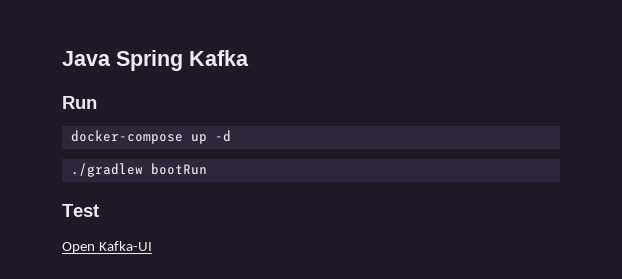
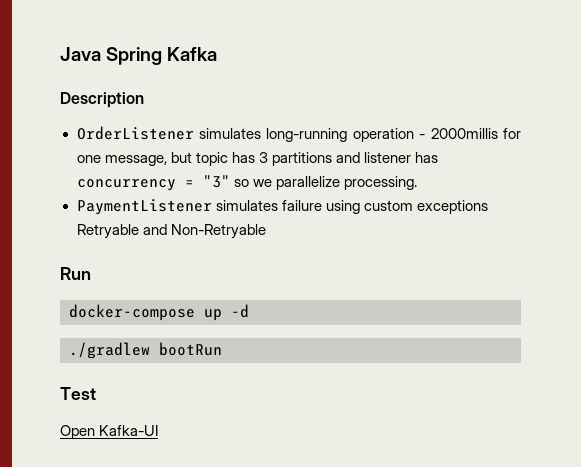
+ Description
+ OrderListener simulates long-running operation - 2000millis for one message, but topic has 3 partitions and listener has concurrency = "3" so we parallelize processing.
+ PaymentListener simulates failure using custom exceptions Retryable and Non-Retryable

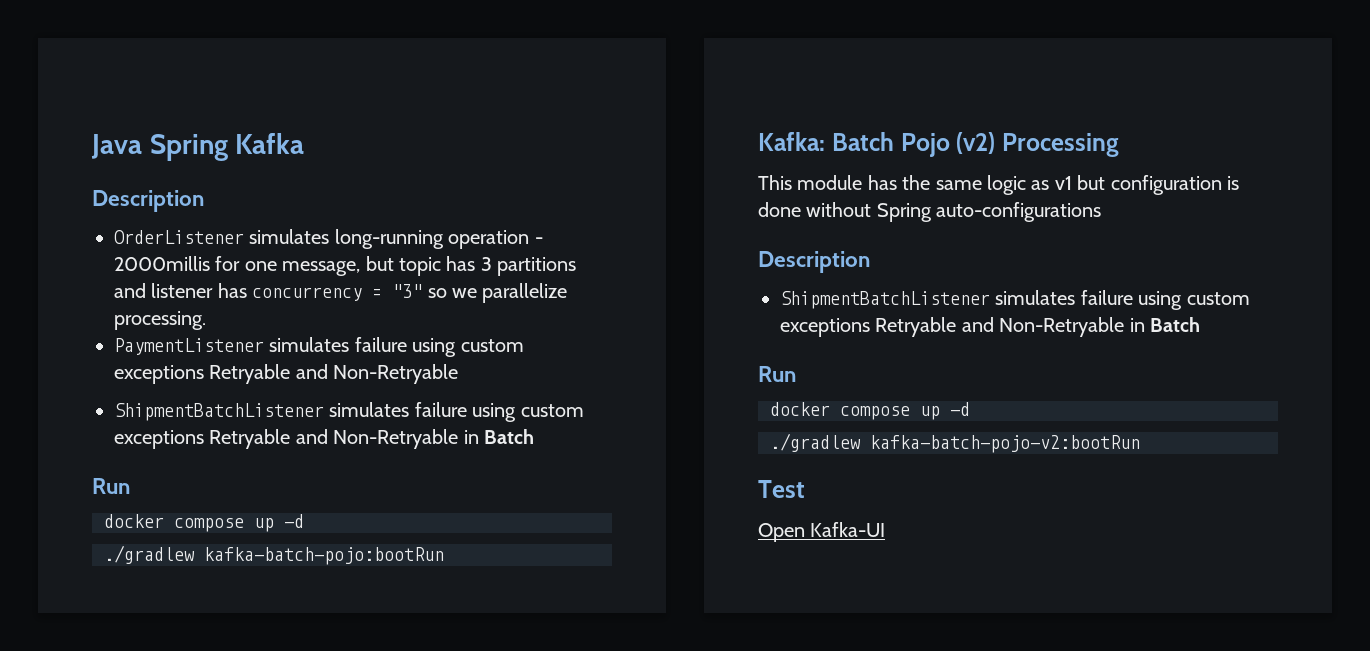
  PaymentListener simulates failure using custom exceptions Retryable and Non-Retryable
+ ShipmentBatchListener simulates failure using custom exceptions Retryable and Non-Retryable in Batch
  Run
- docker-compose up -d
- ./gradlew bootRun
+ docker compose up -d
+ ./gradlew kafka-batch-pojo:bootRun
+ Kafka: Batch Pojo (v2) Processing
+ This module has the same logic as v1 but configuration is done without Spring auto-configurations
+ Description
+ ShipmentBatchListener simulates failure using custom exceptions Retryable and Non-Retryable in Batch
+ Run
+ docker compose up -d
+ ./gradlew kafka-batch-pojo-v2:bootRun

